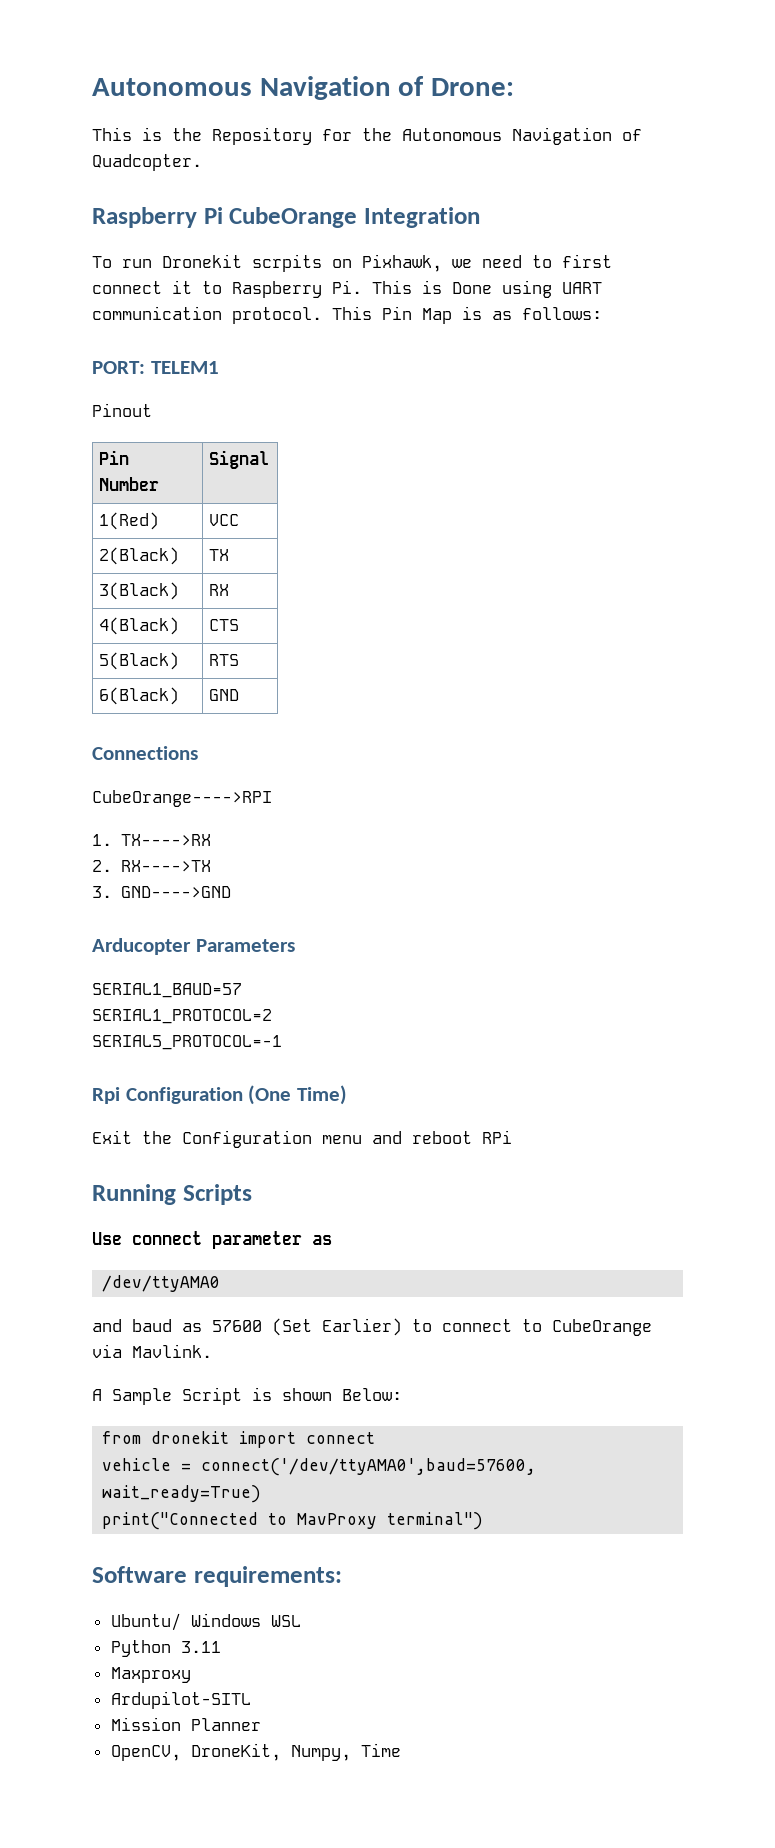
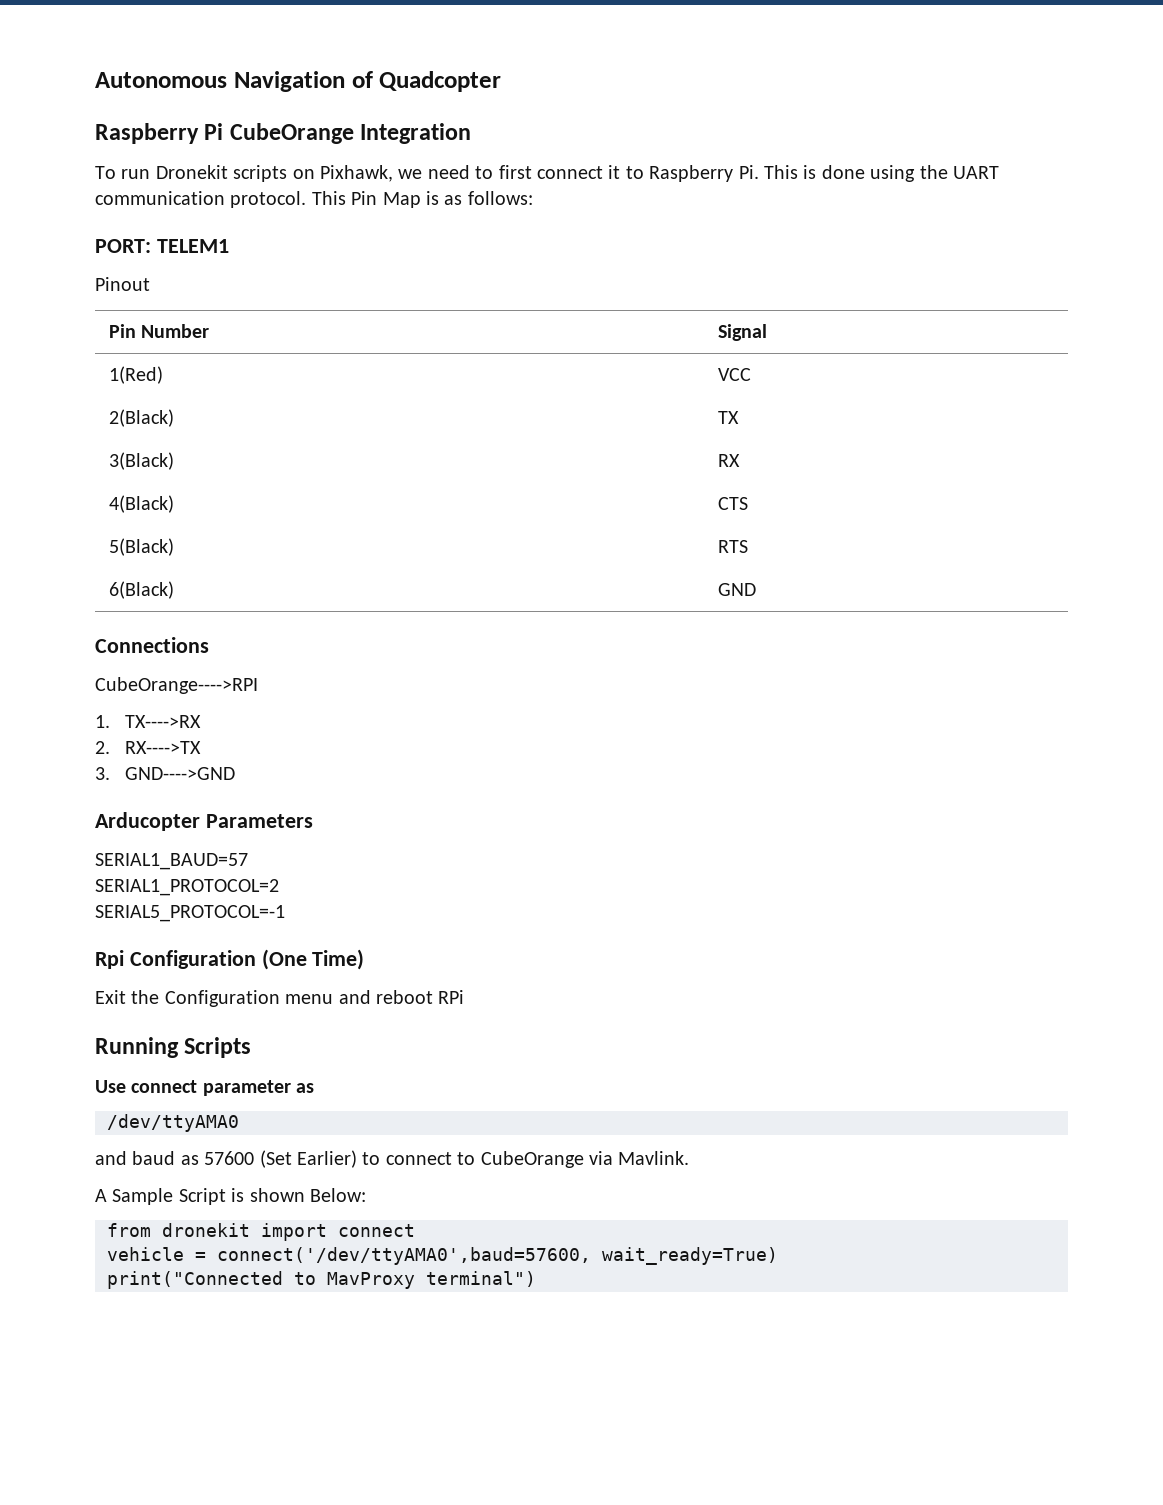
- Autonomous Navigation of Drone:
- This is the Repository for the Autonomous Navigation of Quadcopter.
+ Autonomous Navigation of Quadcopter
- To run Dronekit scrpits on Pixhawk, we need to first connect it to Raspberry Pi. This is Done using UART communication protocol.
+ To run Dronekit scripts on Pixhawk, we need to first connect it to Raspberry Pi. This is done using the UART communication protocol.
- Software requirements:
- Ubuntu/ Windows WSL
- Python 3.11
- Maxproxy
- Ardupilot-SITL
- Mission Planner
- OpenCV, DroneKit, Numpy, Time

